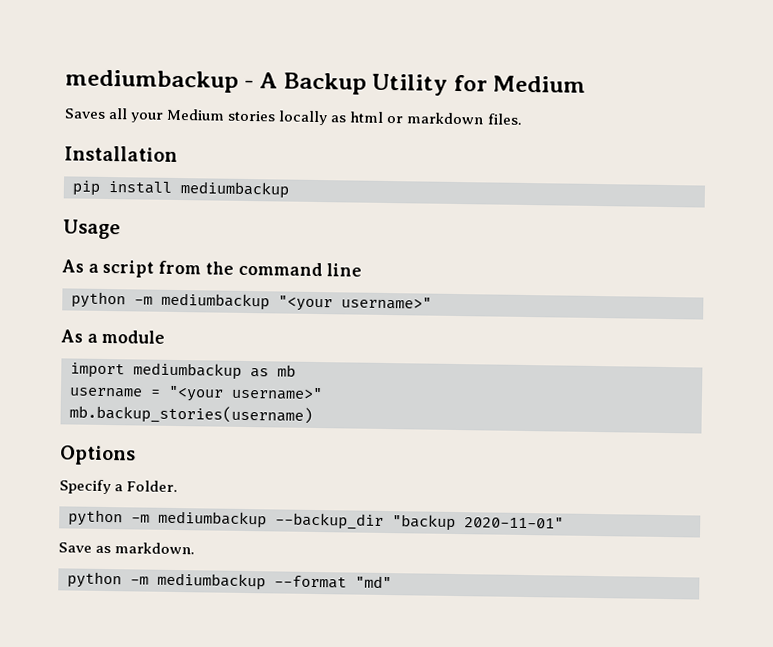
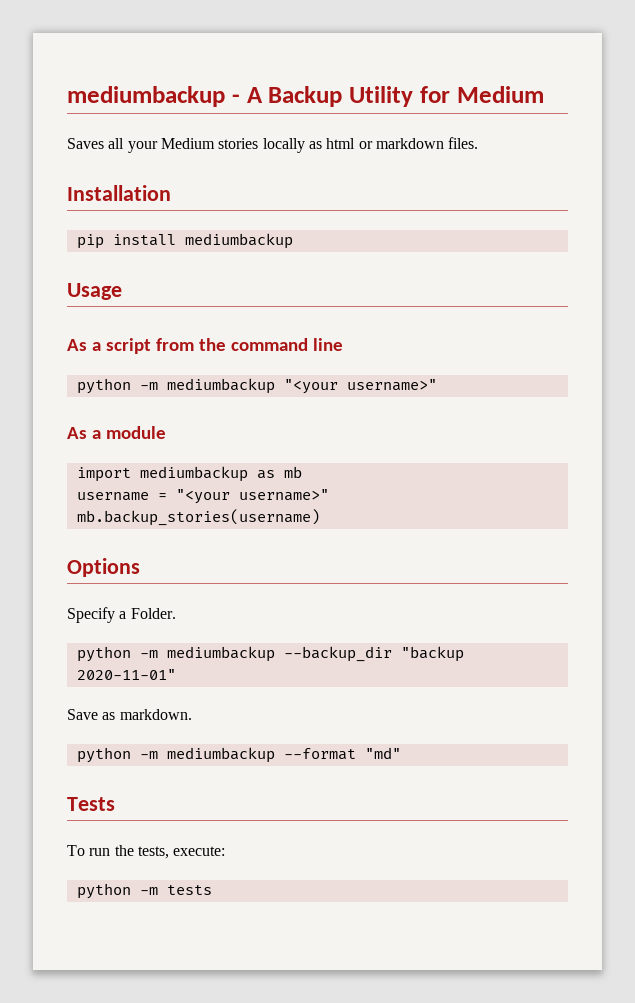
+ Tests
+ To run the tests, execute:
+ python -m tests

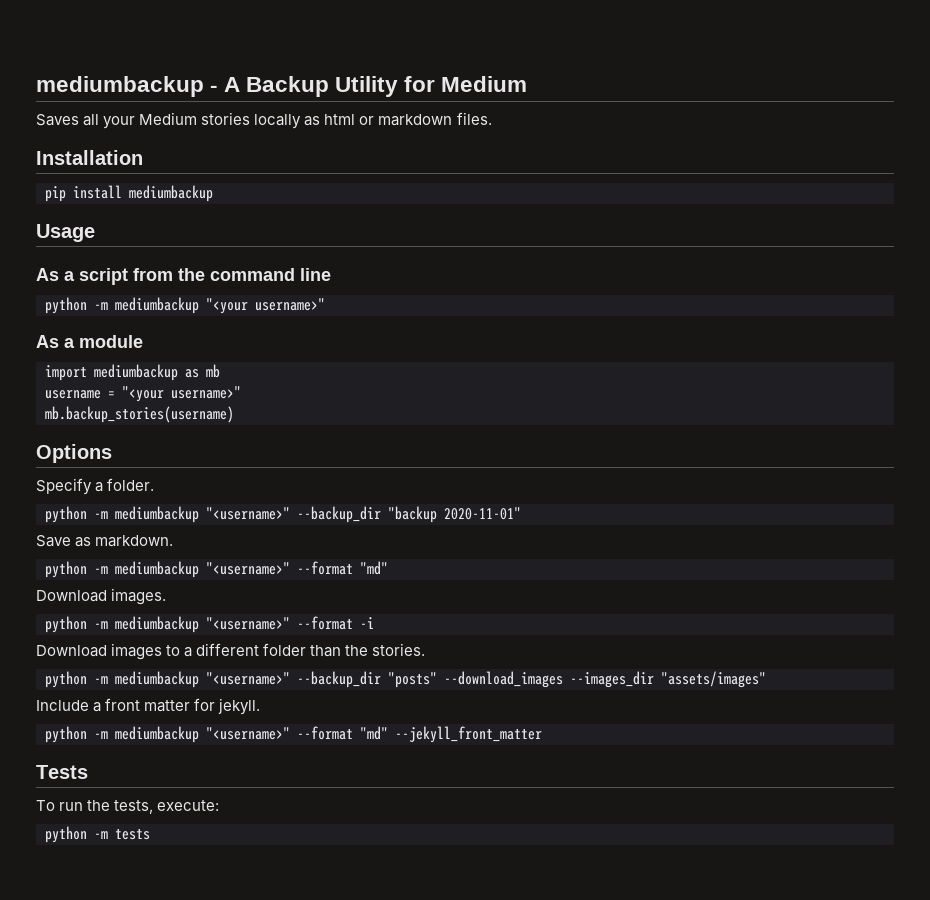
- Specify a Folder.
- python -m mediumbackup --backup_dir "backup 2020-11-01"
+ Specify a folder.
+ python -m mediumbackup "<username>" --backup_dir "backup 2020-11-01"
  Save as markdown.
- python -m mediumbackup --format "md"
+ python -m mediumbackup "<username>" --format "md"
+ Download images.
+ python -m mediumbackup "<username>" --format -i
+ Download images to a different folder than the stories.
+ python -m mediumbackup "<username>" --backup_dir "posts" --download_images --images_dir "assets/images"
+ Include a front matter for jekyll.
+ python -m mediumbackup "<username>" --format "md" --jekyll_front_matter

